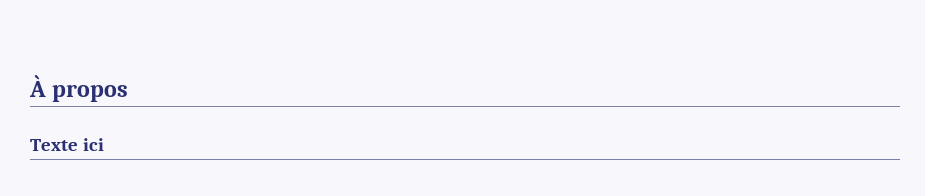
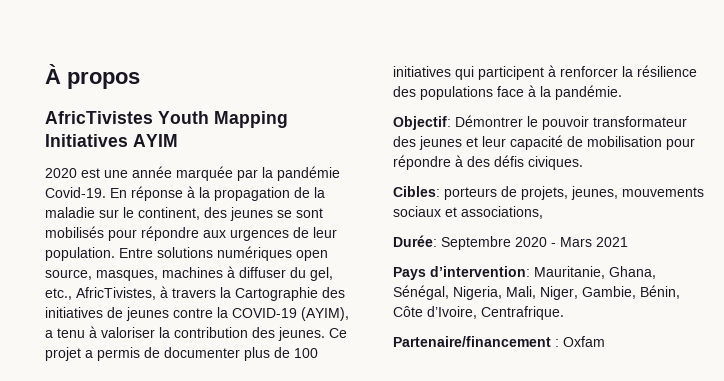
- Texte ici
+ AfricTivistes Youth Mapping Initiatives AYIM
+ 2020 est une année marquée par la pandémie Covid-19. En réponse à la propagation de la maladie sur le continent, des jeunes se sont mobilisés pour répondre aux urgences de leur population. Entre solutions numériques open source, masques, machines à diffuser du gel, etc., AfricTivistes, à travers la Cartographie des initiatives de jeunes contre la COVID-19 (AYIM), a tenu à valoriser la contribution des jeunes. Ce projet a permis de documenter plus de 100 initiatives qui participent à renforcer la résilience des populations face à la pandémie.
+ Objectif: Démontrer le pouvoir transformateur des jeunes et leur capacité de mobilisation pour répondre à des défis civiques.
+ Cibles: porteurs de projets, jeunes, mouvements sociaux et associations,
+ Durée: Septembre 2020 - Mars 2021
+ Pays d’intervention: Mauritanie, Ghana, Sénégal, Nigeria, Mali, Niger, Gambie, Bénin, Côte d’Ivoire, Centrafrique.
+ Partenaire/financement : Oxfam

